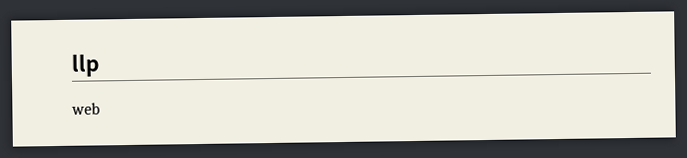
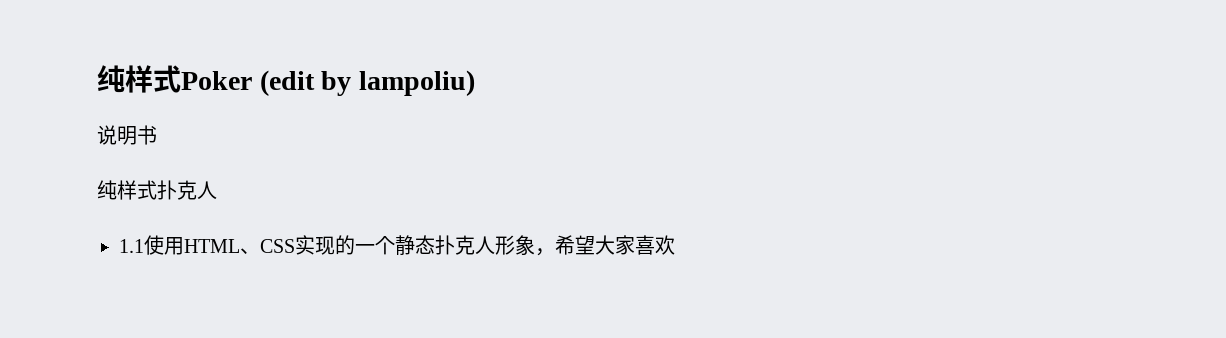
- llp
- web
+ 纯样式Poker (edit by lampoliu)
+ 说明书
+ 纯样式扑克人
+ 1.1使用HTML、CSS实现的一个静态扑克人形象，希望大家喜欢

